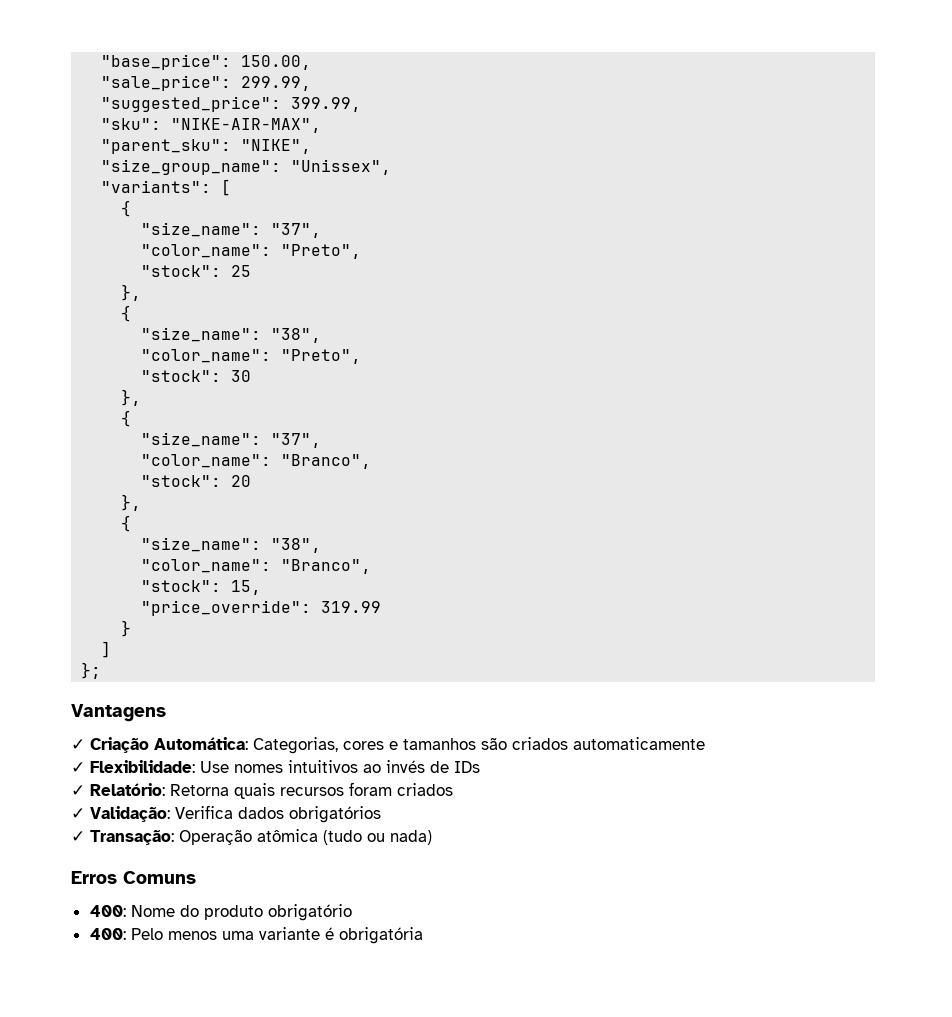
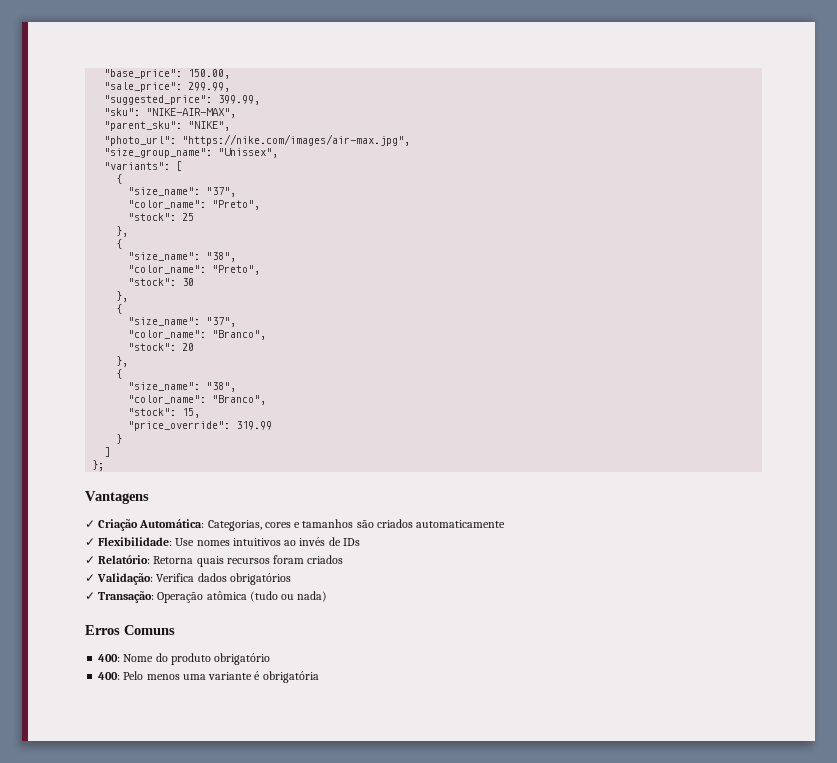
+ "photo_url": "https://nike.com/images/air-max.jpg",

